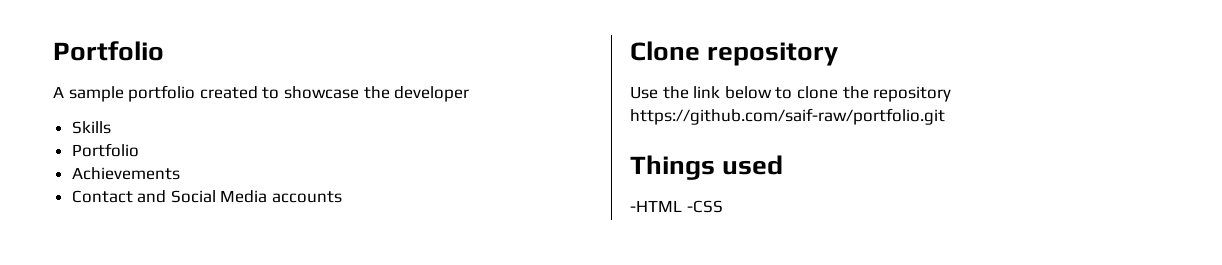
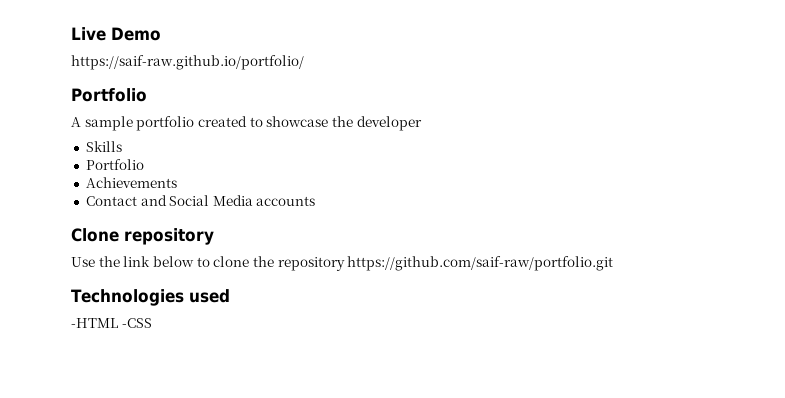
+ Live Demo
+ https://saif-raw.github.io/portfolio/
- Things used
+ Technologies used

